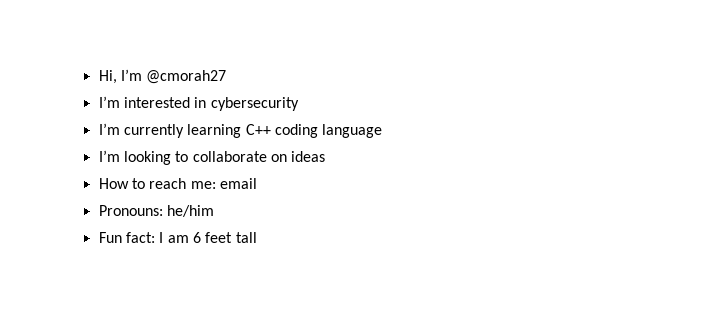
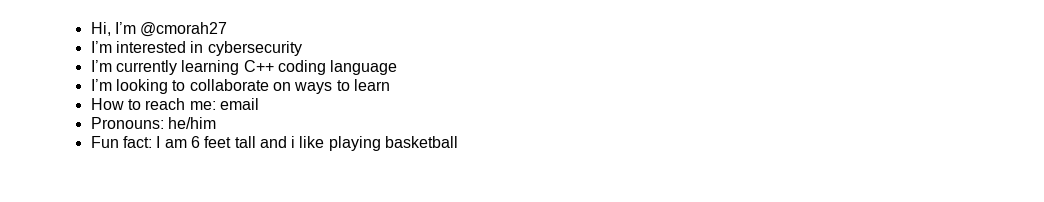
- I’m looking to collaborate on ideas
+ I’m looking to collaborate on ways to learn
- Fun fact: I am 6 feet tall
+ Fun fact: I am 6 feet tall and i like playing basketball

